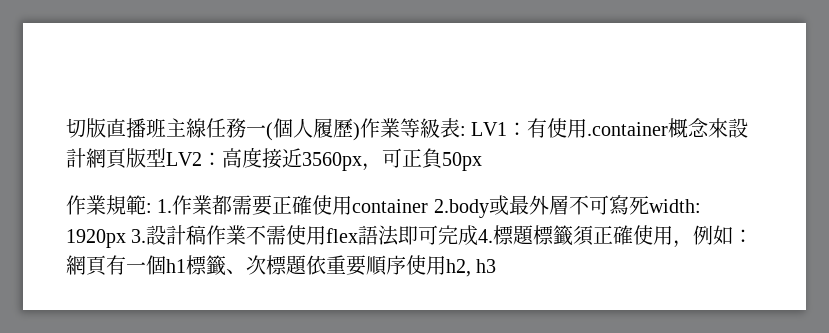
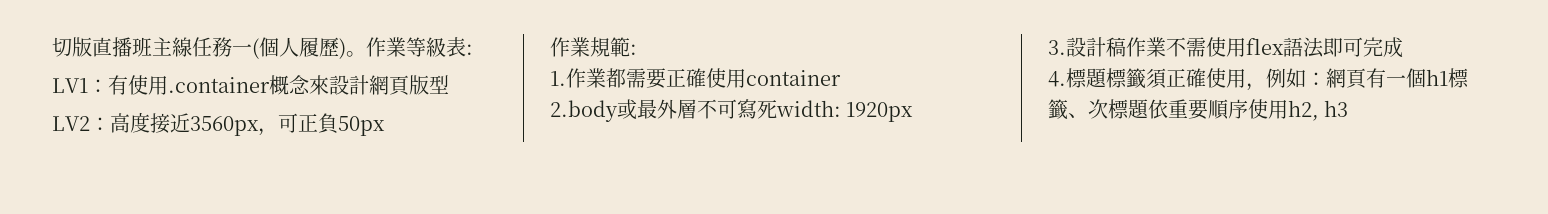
- 切版直播班主線任務一(個人履歷)作業等級表: LV1：有使用.container概念來設計網頁版型LV2：高度接近3560px，可正負50px
+ 切版直播班主線任務一(個人履歷)。作業等級表:
+ LV1：有使用.container概念來設計網頁版型
+ LV2：高度接近3560px，可正負50px
- 作業規範: 1.作業都需要正確使用container 2.body或最外層不可寫死width: 1920px 3.設計稿作業不需使用flex語法即可完成4.標題標籤須正確使用，例如：網頁有一個h1標籤、次標題依重要順序使用h2, h3
+ 作業規範:
+ 1.作業都需要正確使用container
+ 2.body或最外層不可寫死width: 1920px
+ 3.設計稿作業不需使用flex語法即可完成
+ 4.標題標籤須正確使用，例如：網頁有一個h1標籤、次標題依重要順序使用h2, h3

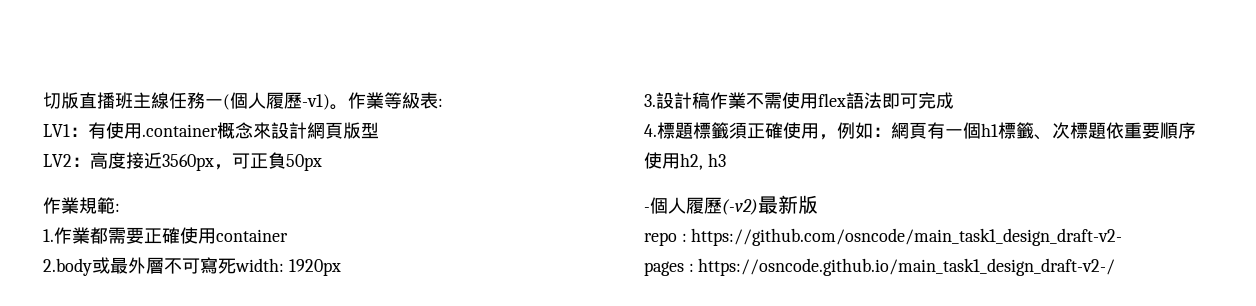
- 切版直播班主線任務一(個人履歷)。
+ 切版直播班主線任務一(個人履歷-v1)。
+ -個人履歷(-v2)最新版
+ repo : https://github.com/osncode/main_task1_design_draft-v2-
+ pages : https://osncode.github.io/main_task1_design_draft-v2-/

